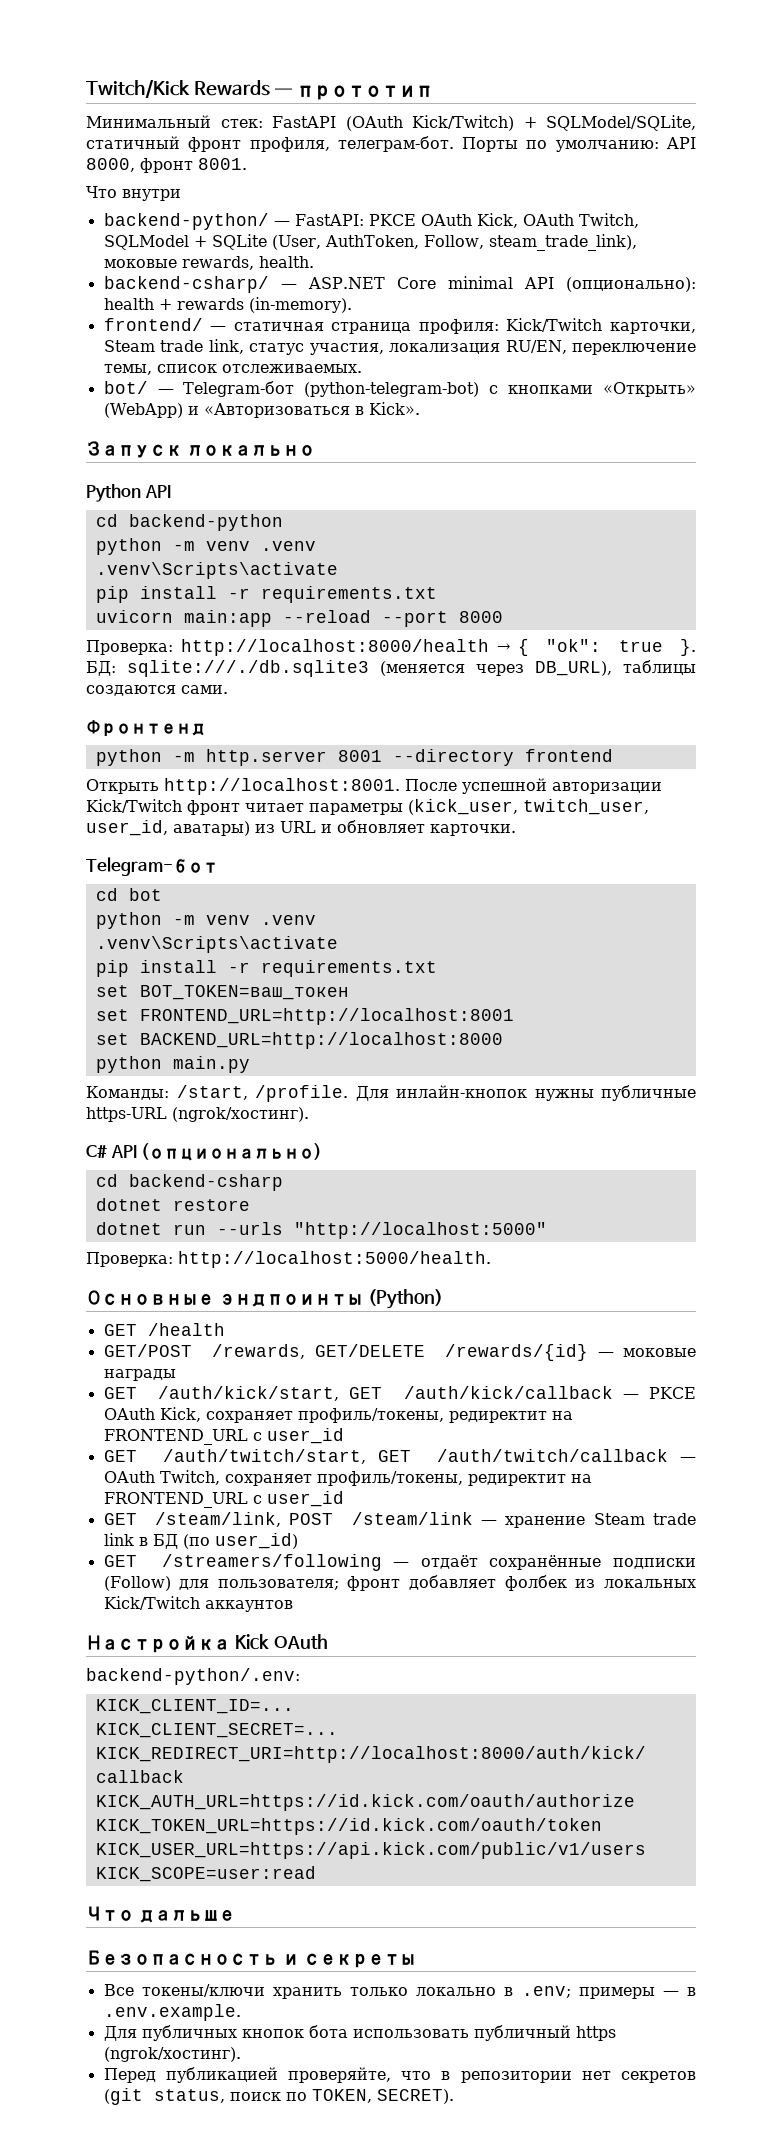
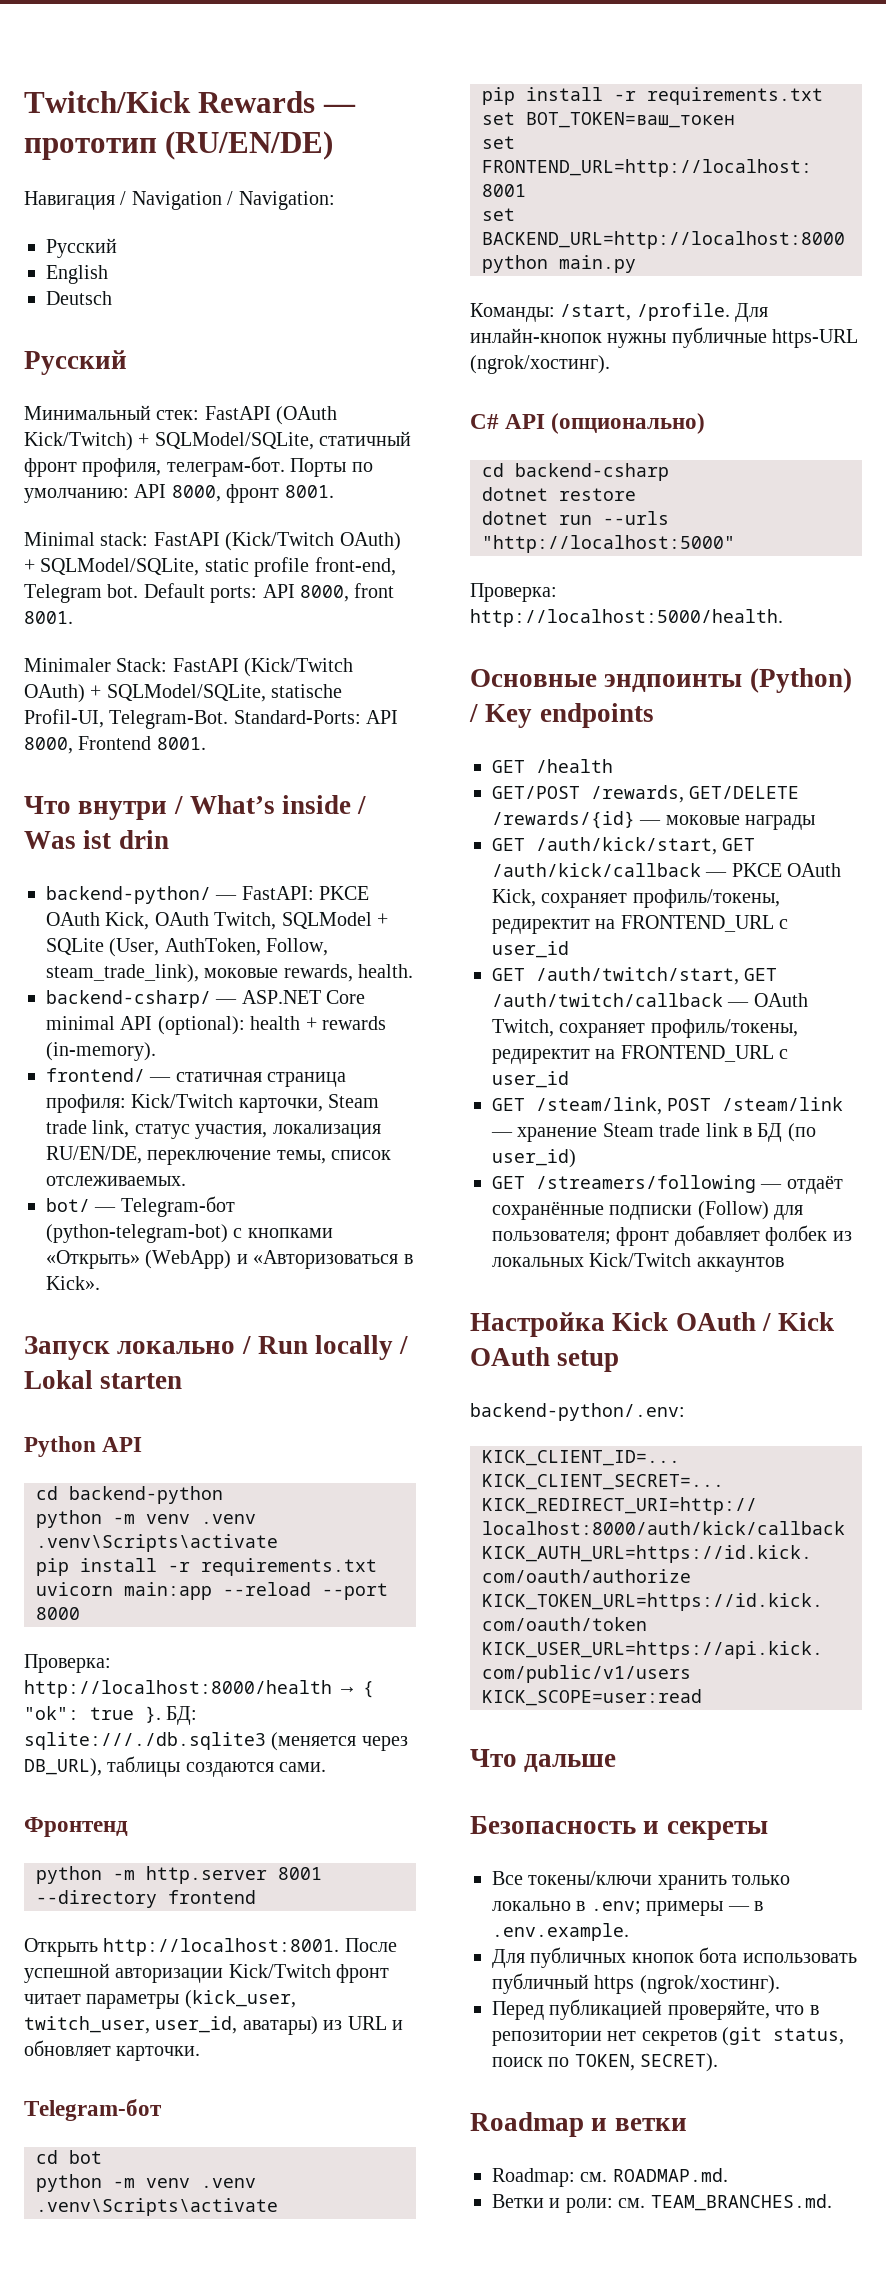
- Twitch/Kick Rewards — прототип
+ Twitch/Kick Rewards — прототип (RU/EN/DE)
+ Навигация / Navigation / Navigation:
+ Русский
+ English
+ Deutsch
+ Русский
- Что внутри
+ Minimal stack: FastAPI (Kick/Twitch OAuth) + SQLModel/SQLite, static profile front-end, Telegram bot. Default ports: API 8000, front 8001.
+ Minimaler Stack: FastAPI (Kick/Twitch OAuth) + SQLModel/SQLite, statische Profil-UI, Telegram-Bot. Standard-Ports: API 8000, Frontend 8001.
+ Что внутри / What’s inside / Was ist drin
- backend-csharp/ — ASP.NET Core minimal API (опционально): health + rewards (in-memory).
+ backend-csharp/ — ASP.NET Core minimal API (optional): health + rewards (in-memory).
- frontend/ — статичная страница профиля: Kick/Twitch карточки, Steam trade link, статус участия, локализация RU/EN, переключение темы, список отслеживаемых.
+ frontend/ — статичная страница профиля: Kick/Twitch карточки, Steam trade link, статус участия, локализация RU/EN/DE, переключение темы, список отслеживаемых.
- Запуск локально
+ Запуск локально / Run locally / Lokal starten
- Основные эндпоинты (Python)
+ Основные эндпоинты (Python) / Key endpoints
- Настройка Kick OAuth
+ Настройка Kick OAuth / Kick OAuth setup
+ Roadmap и ветки
+ Roadmap: см. ROADMAP.md.
+ Ветки и роли: см. TEAM_BRANCHES.md.

